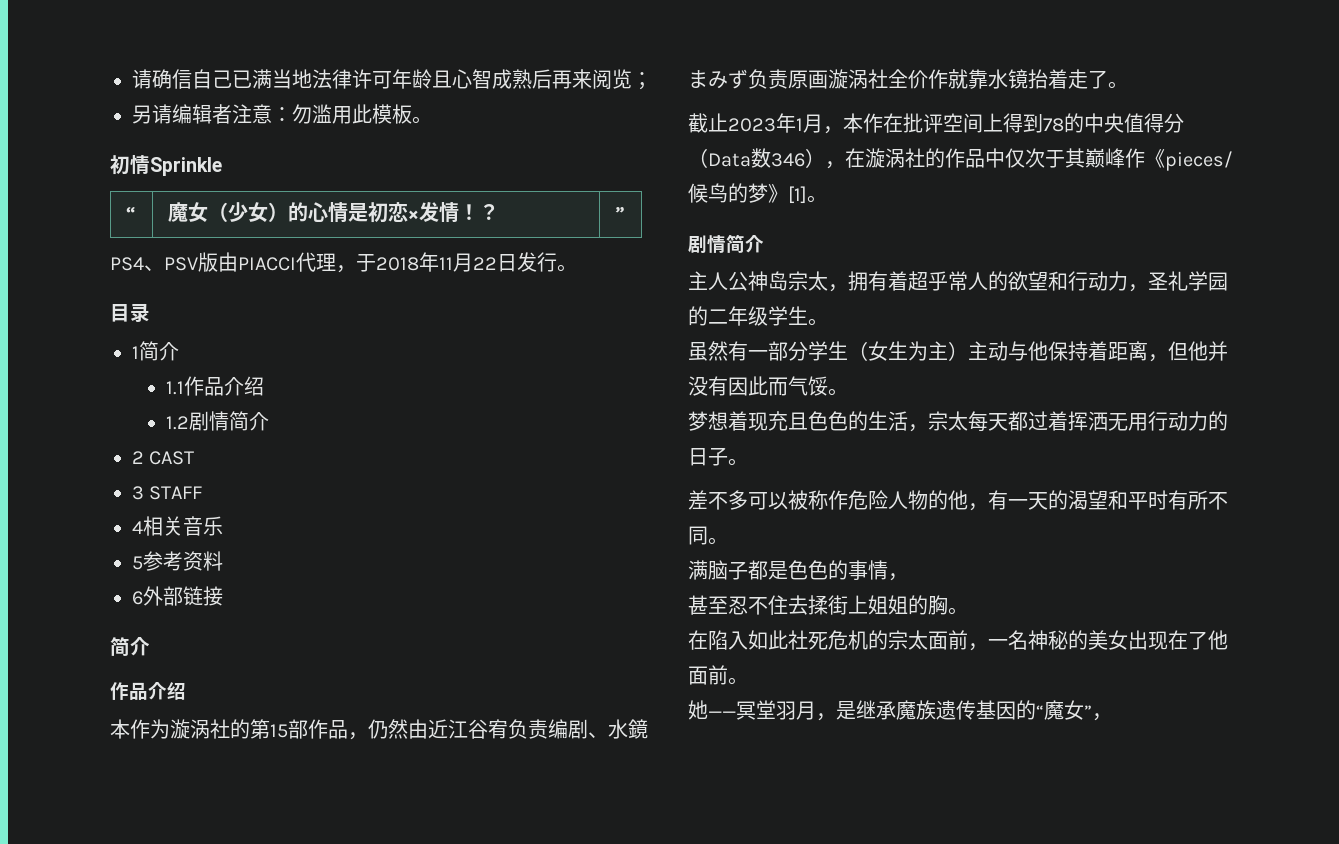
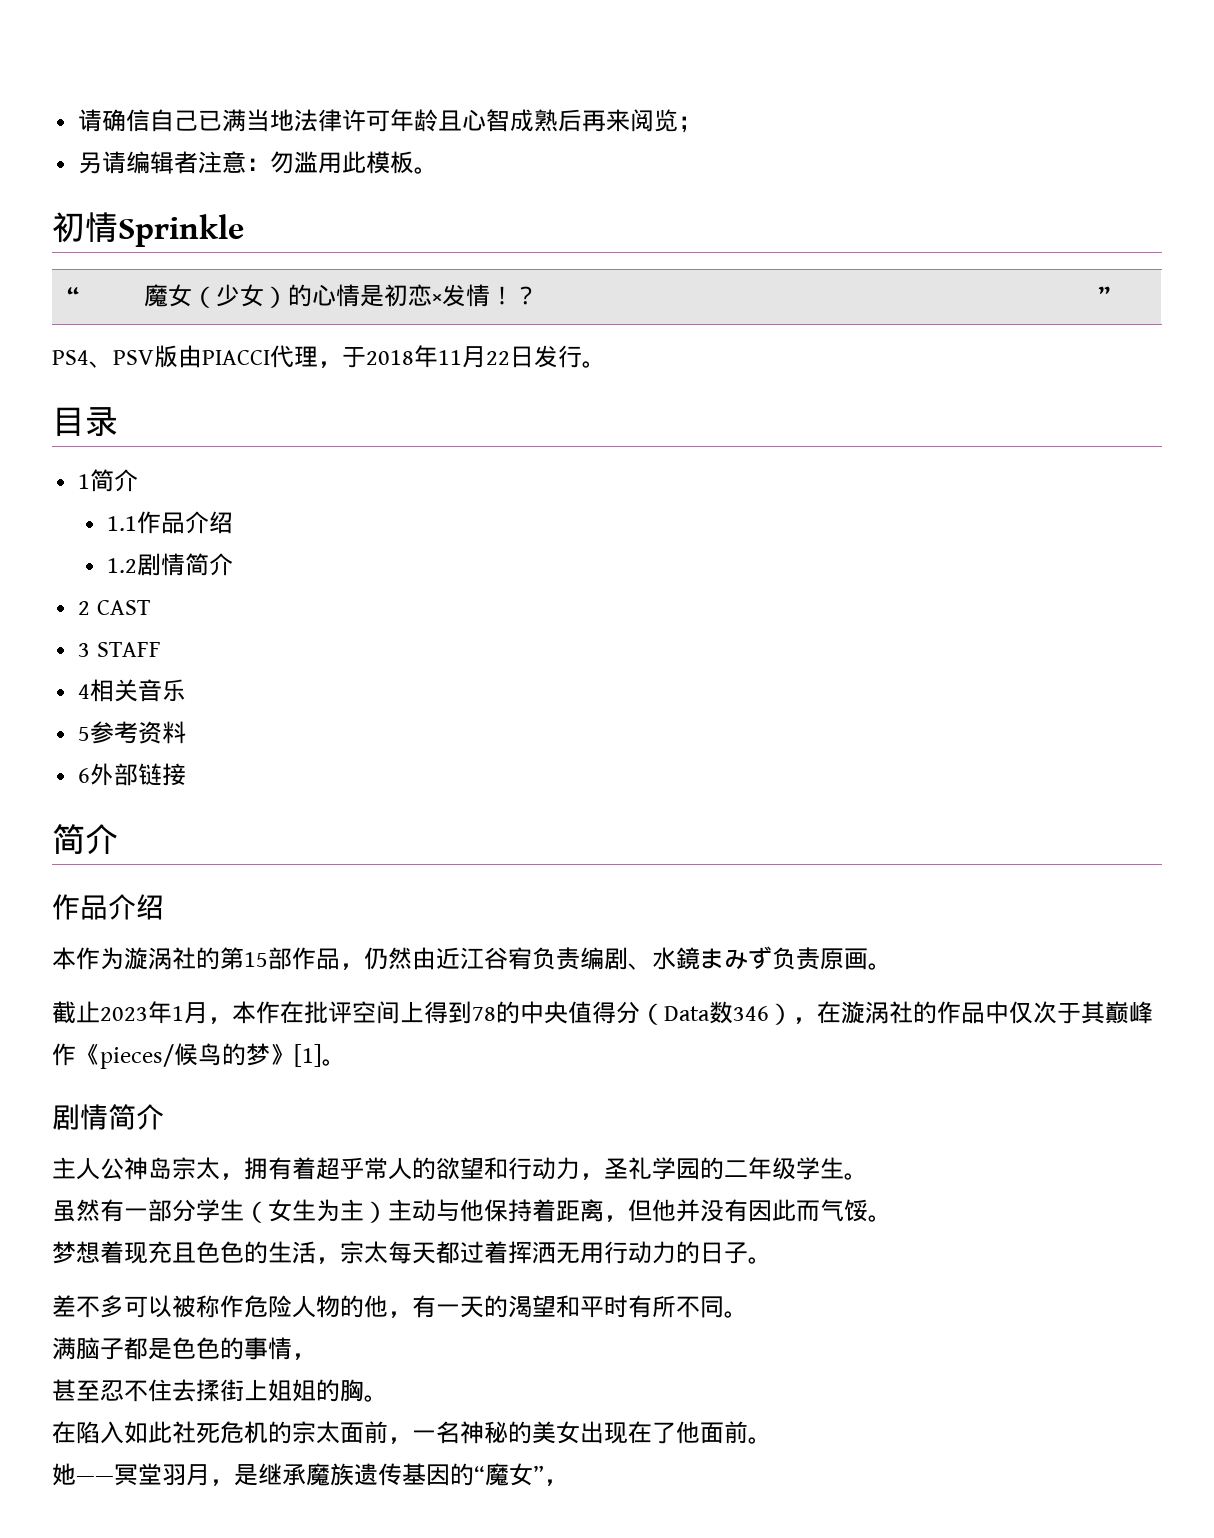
- 本作为漩涡社的第15部作品，仍然由近江谷宥负责编剧、水鏡まみず负责原画漩涡社全价作就靠水镜抬着走了。
+ 本作为漩涡社的第15部作品，仍然由近江谷宥负责编剧、水鏡まみず负责原画。

